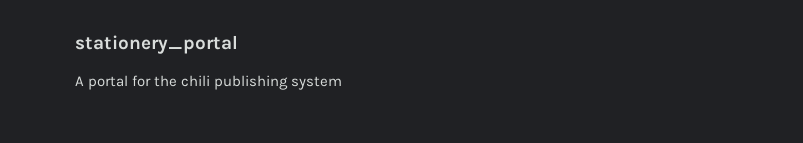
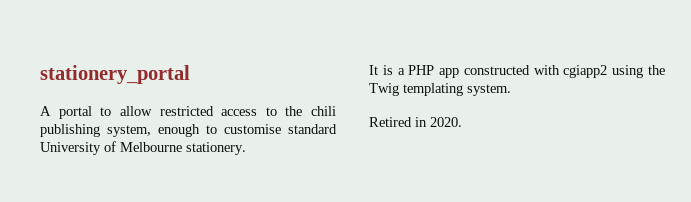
- A portal for the chili publishing system
+ A portal to allow restricted access to the chili publishing system, enough to customise standard University of Melbourne stationery.
+ It is a PHP app constructed with cgiapp2 using the Twig templating system.
+ Retired in 2020.

